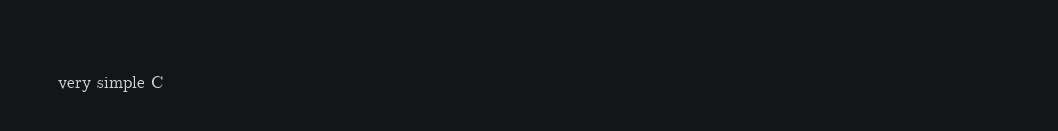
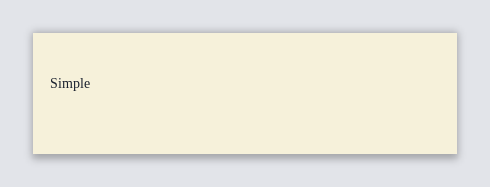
- very simple C
+ Simple

